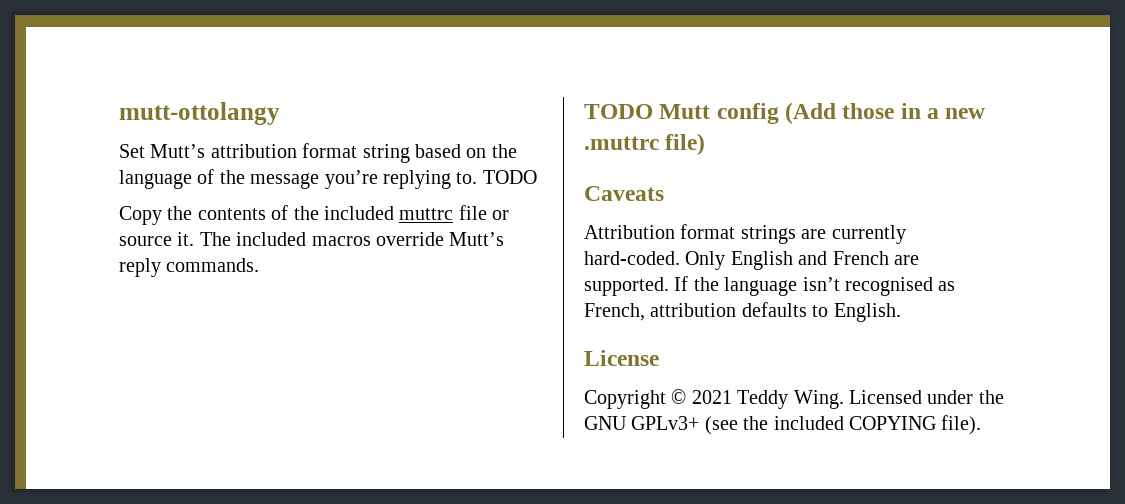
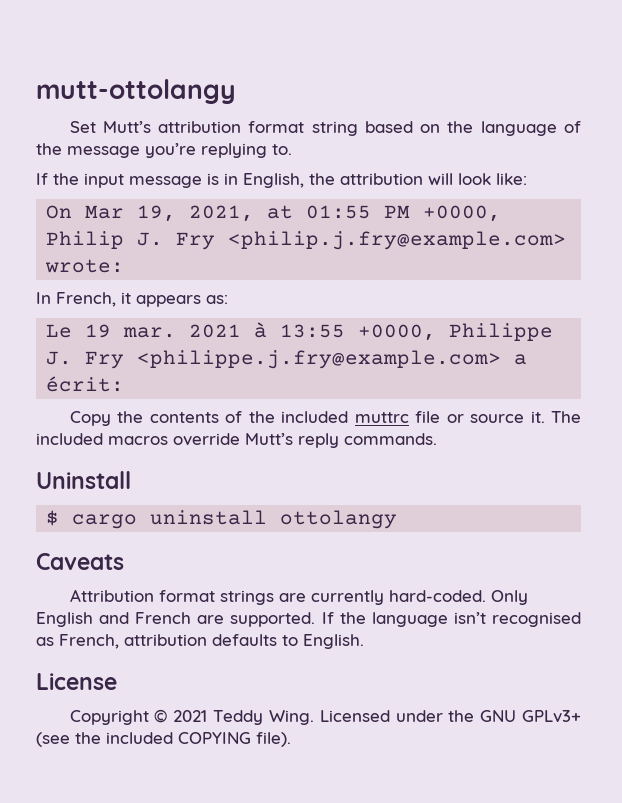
- Set Mutt’s attribution format string based on the language of the message you’re replying to. TODO
+ Set Mutt’s attribution format string based on the language of the message you’re replying to.
+ If the input message is in English, the attribution will look like:
+ On Mar 19, 2021, at 01:55 PM +0000, Philip J. Fry <philip.j.fry@example.com> wrote:
+ In French, it appears as:
+ Le 19 mar. 2021 à 13:55 +0000, Philippe J. Fry <philippe.j.fry@example.com> a écrit:
- TODO Mutt config (Add those in a new .muttrc file)
+ Uninstall
+ $ cargo uninstall ottolangy

